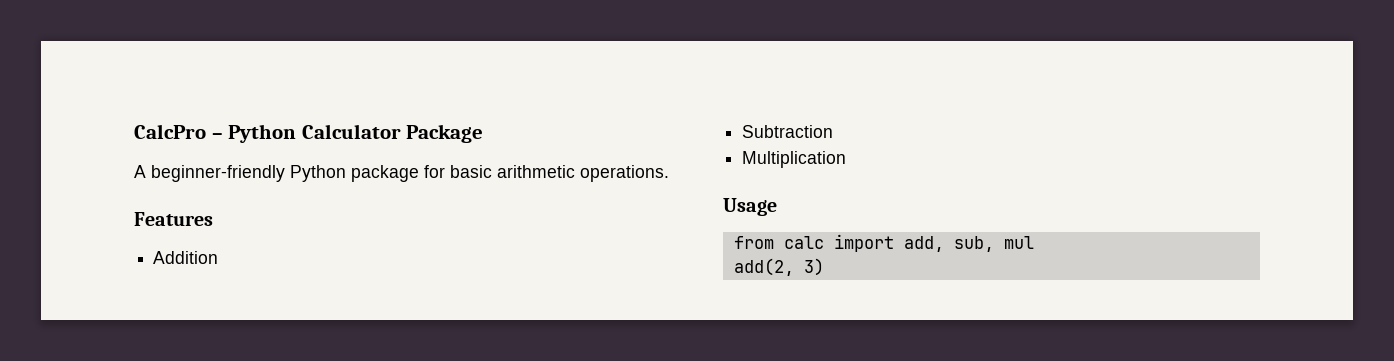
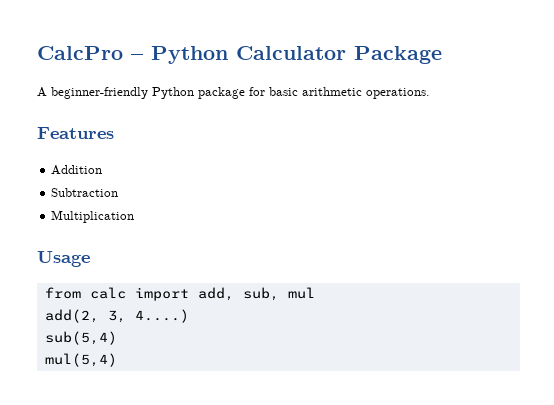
- add(2, 3)
+ add(2, 3, 4....)
+ sub(5,4)
+ mul(5,4)

